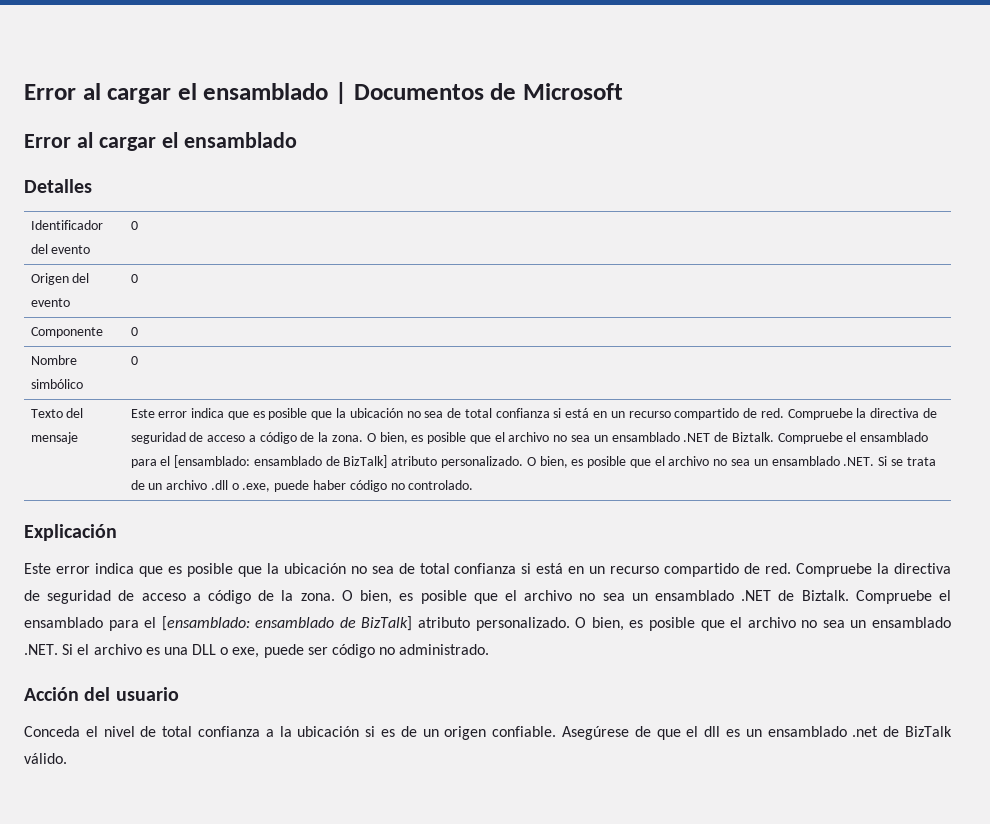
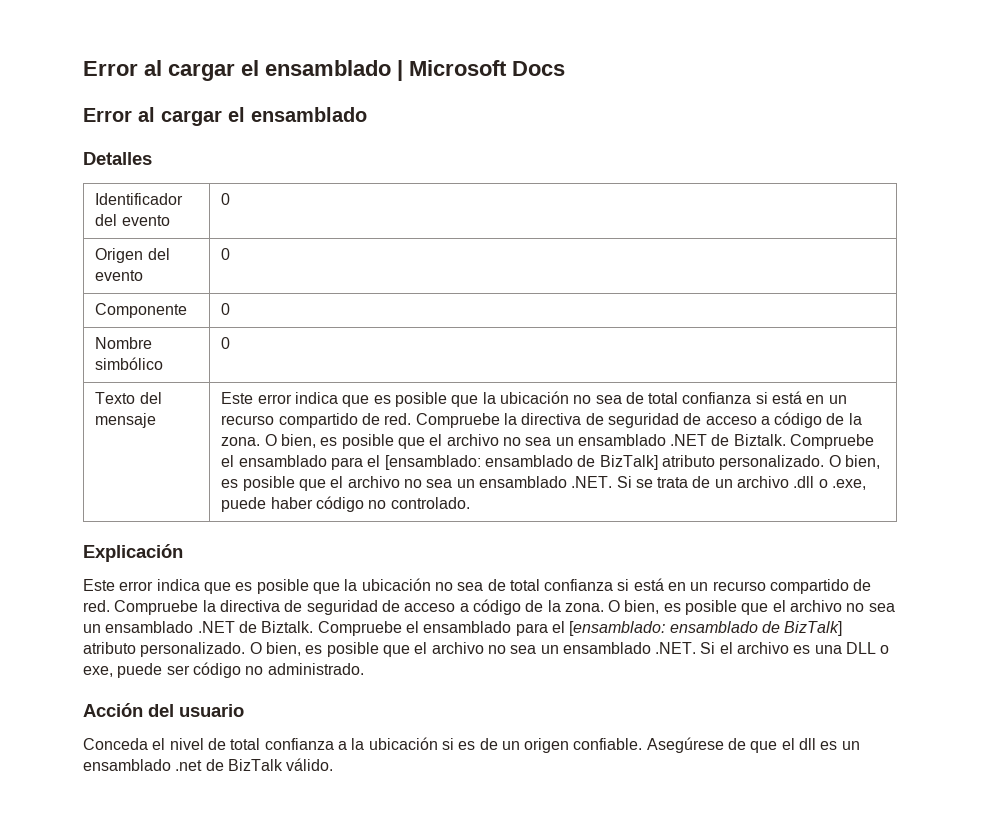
- Error al cargar el ensamblado | Documentos de Microsoft
+ Error al cargar el ensamblado | Microsoft Docs

